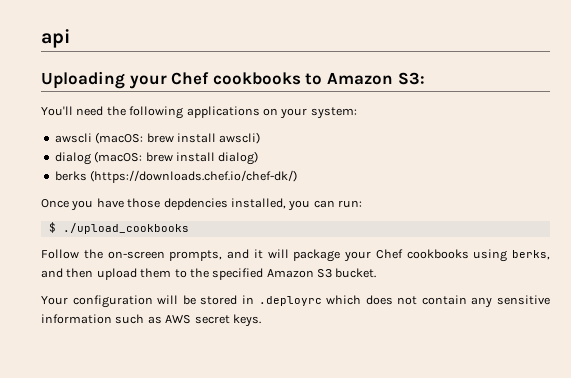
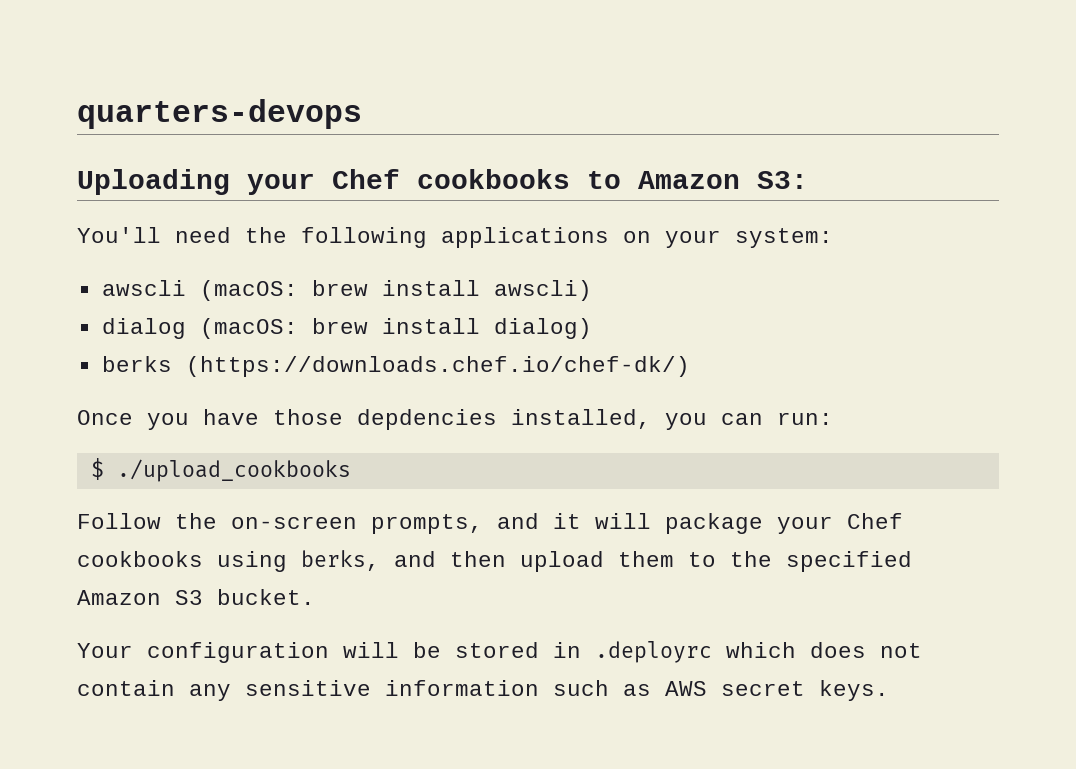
- api
+ quarters-devops

